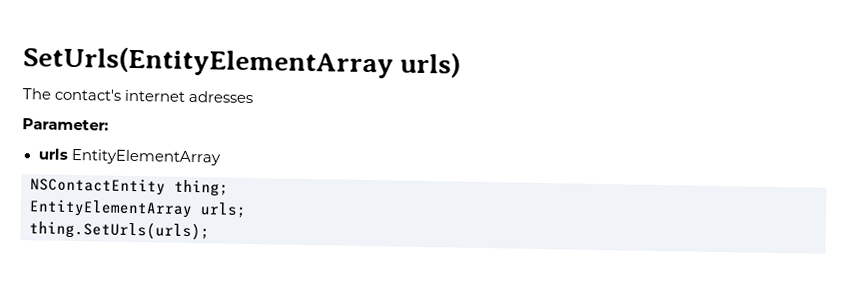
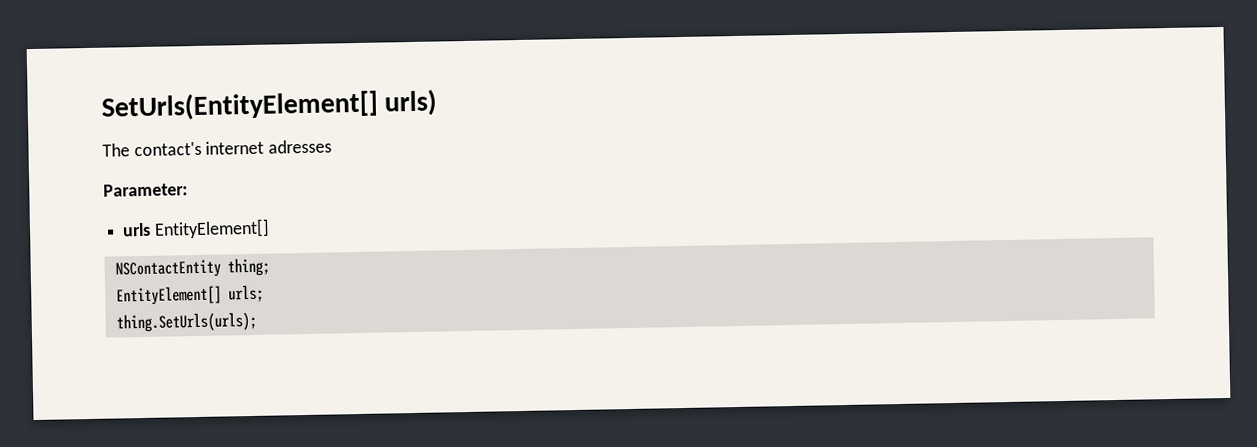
- SetUrls(EntityElementArray urls)
+ SetUrls(EntityElement[] urls)
- urls EntityElementArray
+ urls EntityElement[]
- EntityElementArray urls;
+ EntityElement[] urls;

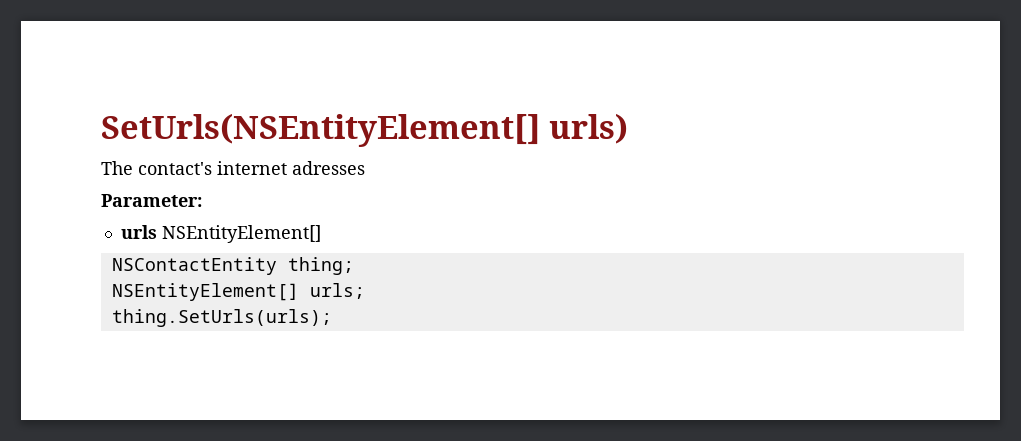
- SetUrls(EntityElement[] urls)
+ SetUrls(NSEntityElement[] urls)
- urls EntityElement[]
+ urls NSEntityElement[]
- EntityElement[] urls;
+ NSEntityElement[] urls;

